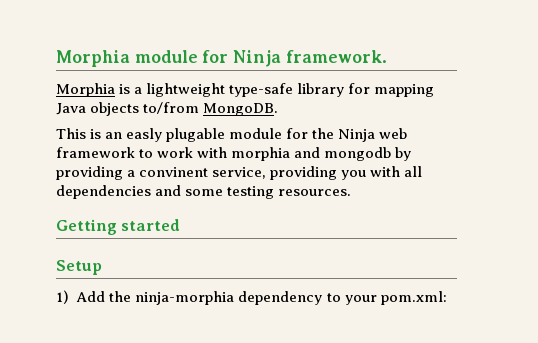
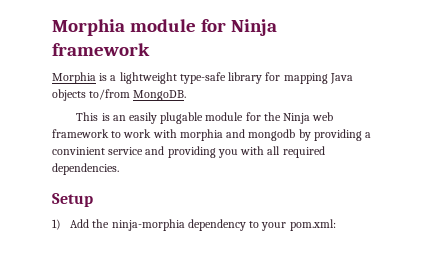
- Morphia module for Ninja framework.
+ Morphia module for Ninja framework
- This is an easly plugable module for the Ninja web framework to work with morphia and mongodb by providing a convinent service, providing you with all dependencies and some testing resources.
- Getting started
+ This is an easily plugable module for the Ninja web framework to work with morphia and mongodb by providing a convinient service and providing you with all required dependencies.

